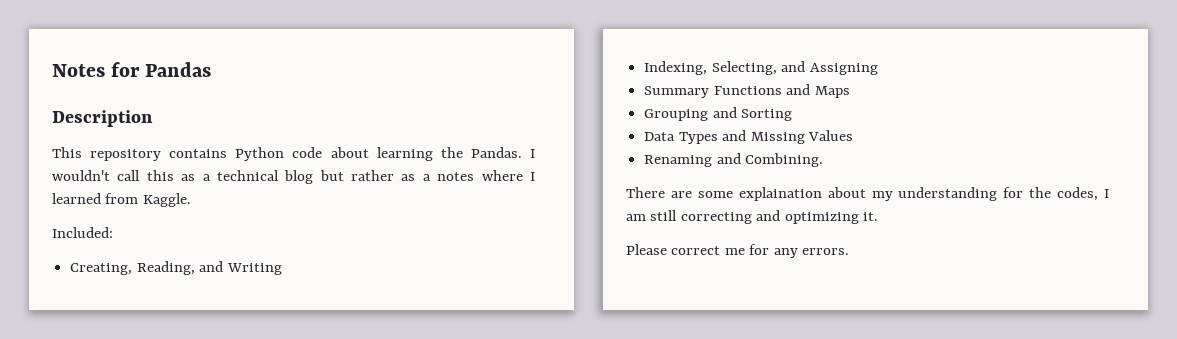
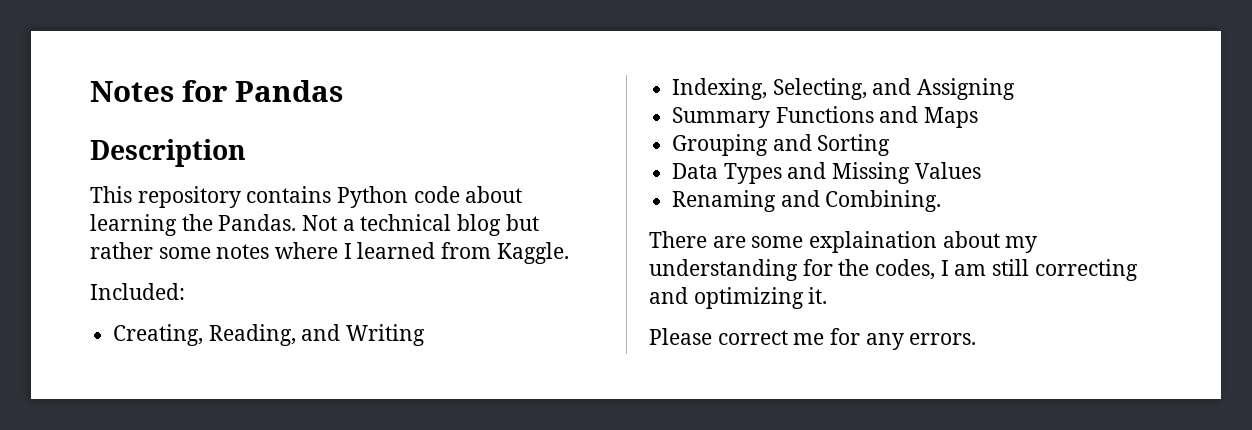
- I wouldn't call this as a technical blog but rather as a notes where I learned from Kaggle.
+ Not a technical blog but rather some notes where I learned from Kaggle.

